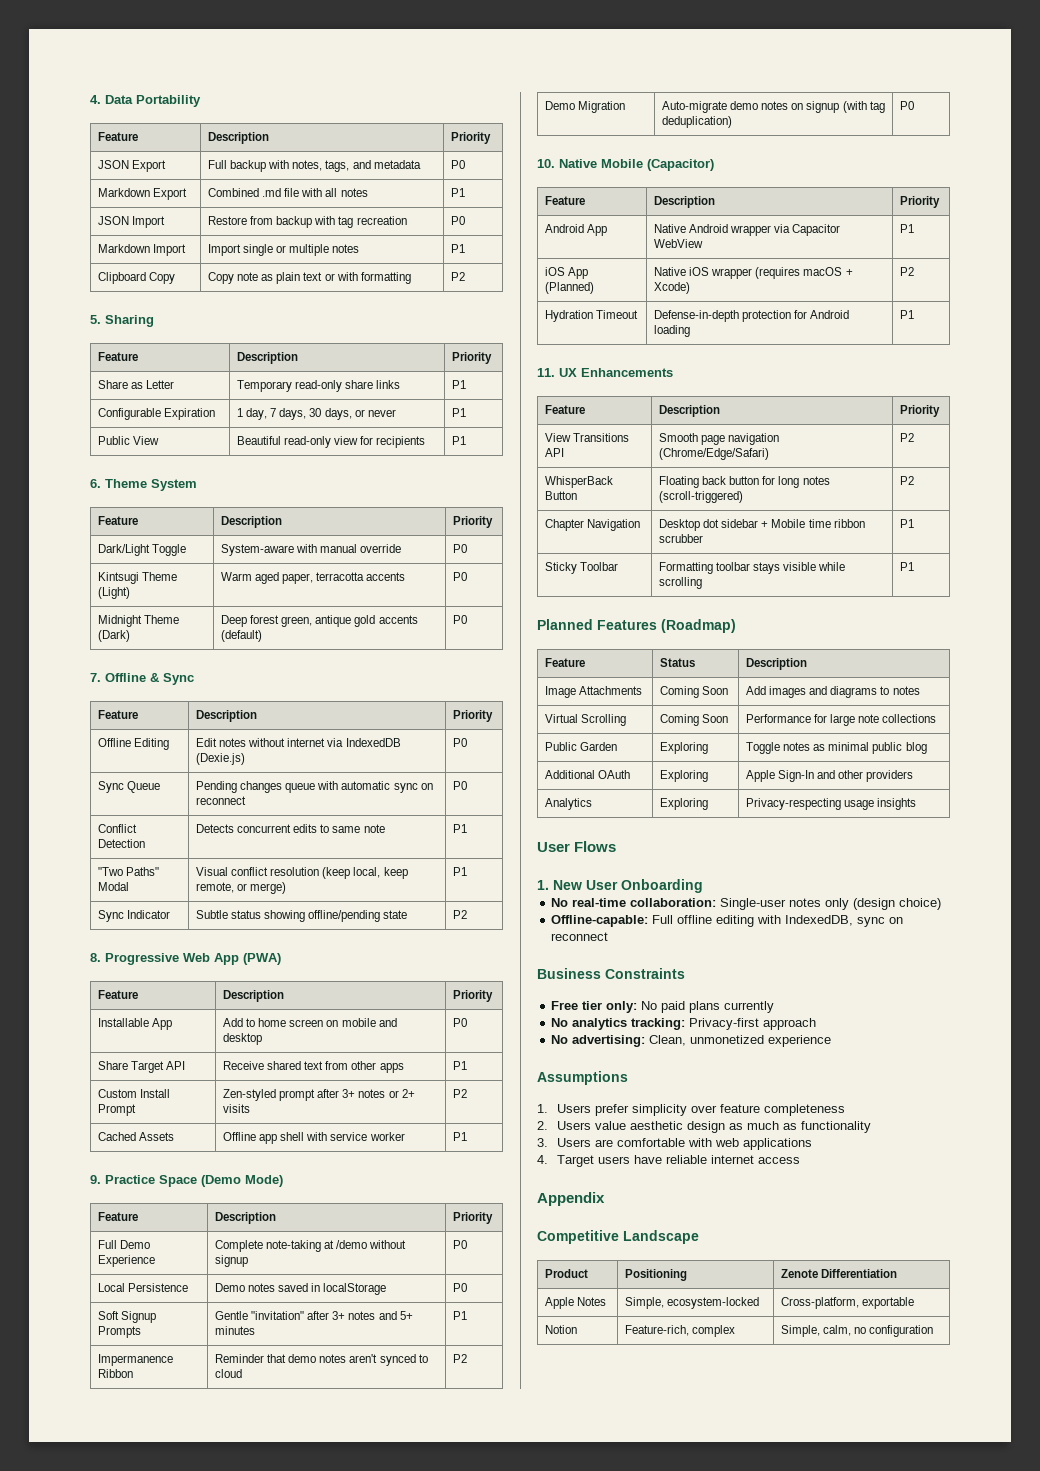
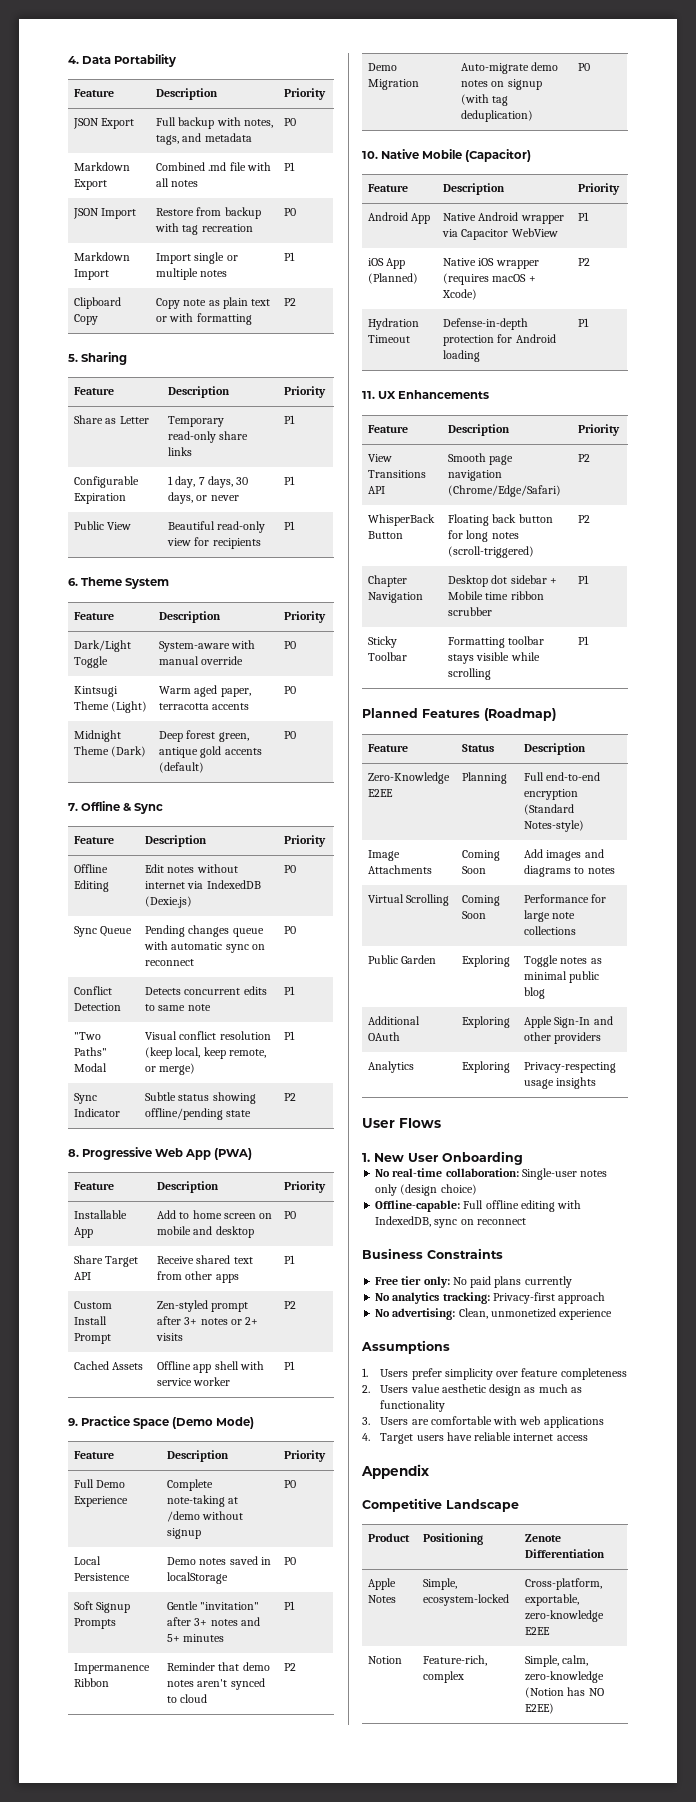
+ Zero-Knowledge E2EE | Planning | Full end-to-end encryption (Standard Notes-style)
- Apple Notes | Simple, ecosystem-locked | Cross-platform, exportable
+ Apple Notes | Simple, ecosystem-locked | Cross-platform, exportable, zero-knowledge E2EE
- Notion | Feature-rich, complex | Simple, calm, no configuration
+ Notion | Feature-rich, complex | Simple, calm, zero-knowledge (Notion has NO E2EE)

